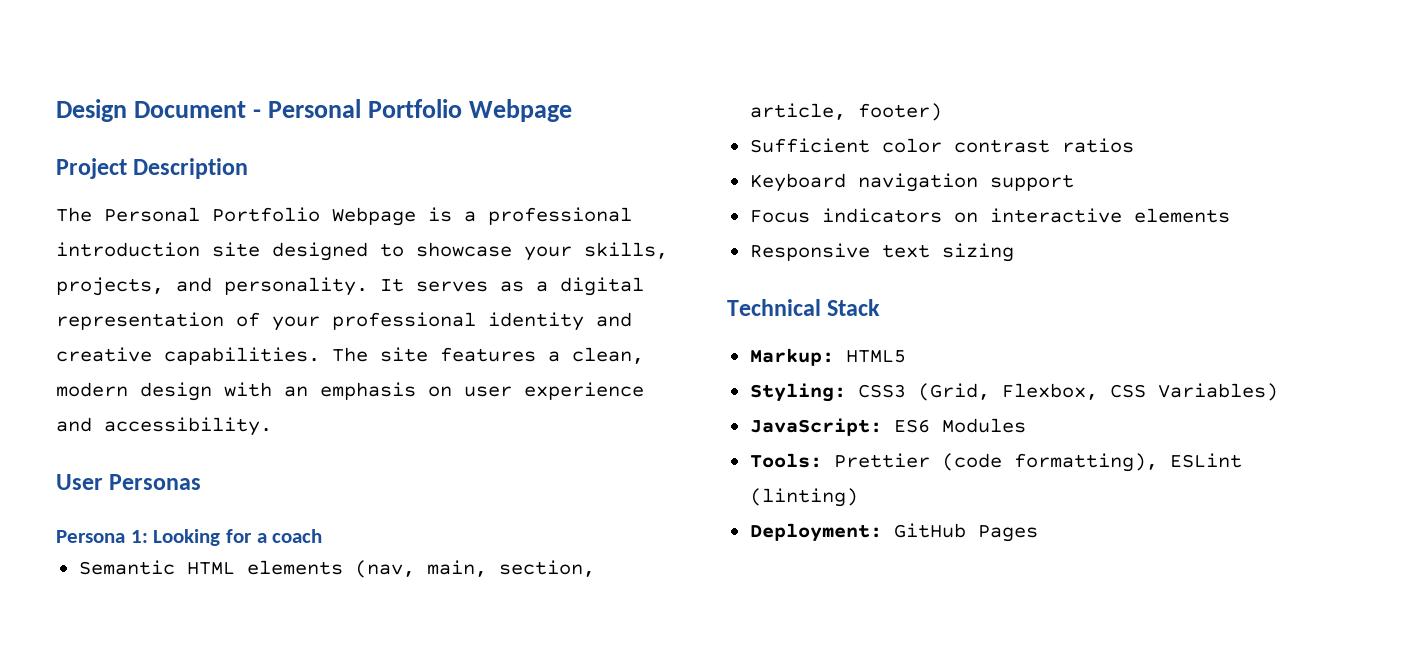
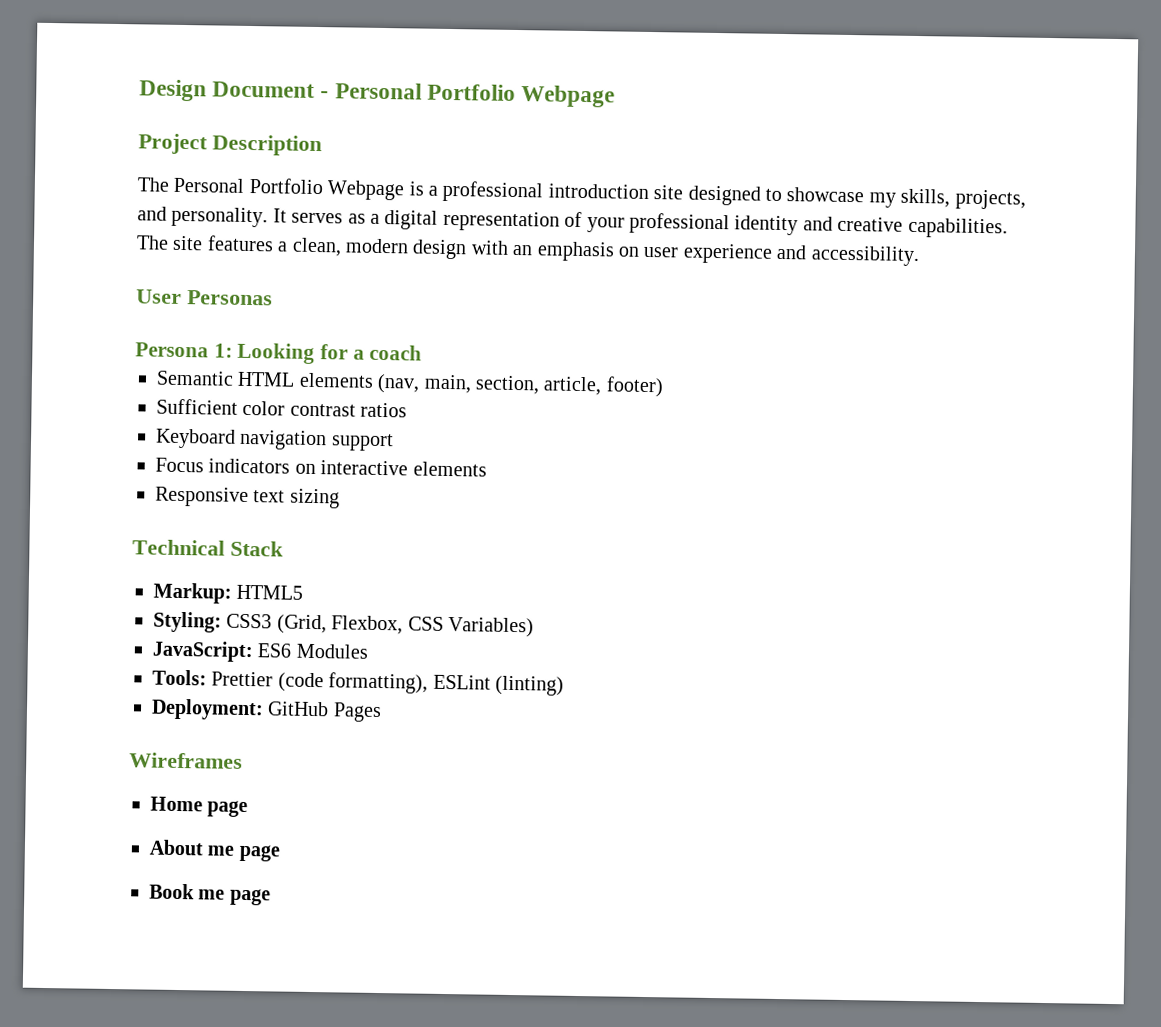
- The Personal Portfolio Webpage is a professional introduction site designed to showcase your skills, projects, and personality.
+ The Personal Portfolio Webpage is a professional introduction site designed to showcase my skills, projects, and personality.
+ Wireframes
+ Home page
+ About me page
+ Book me page

